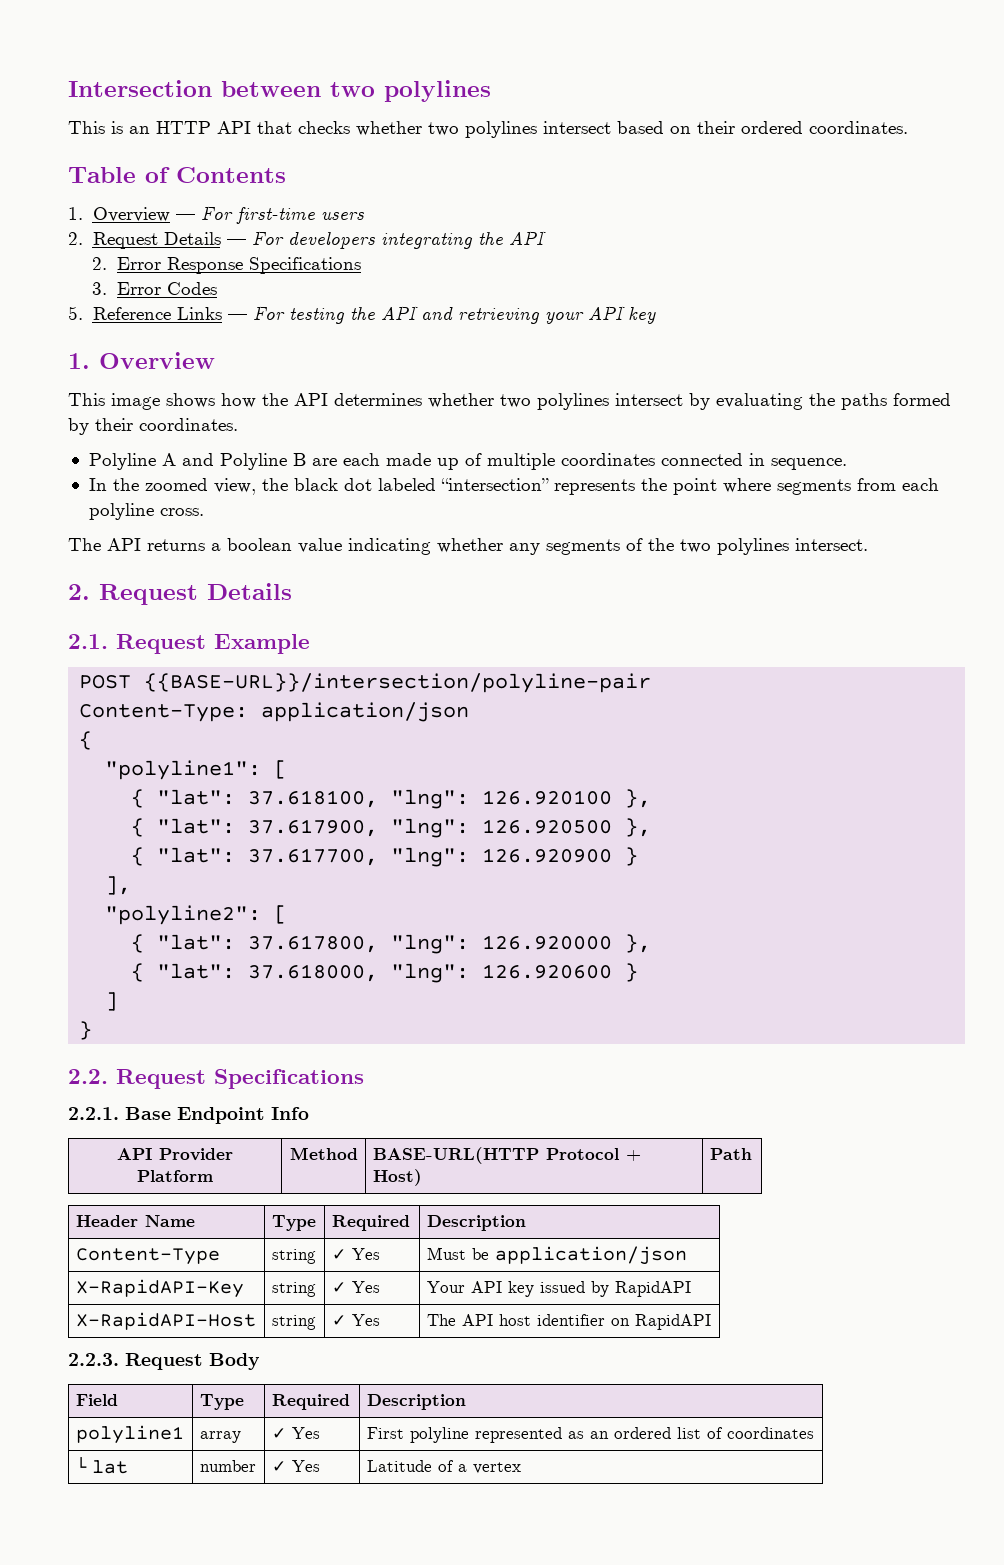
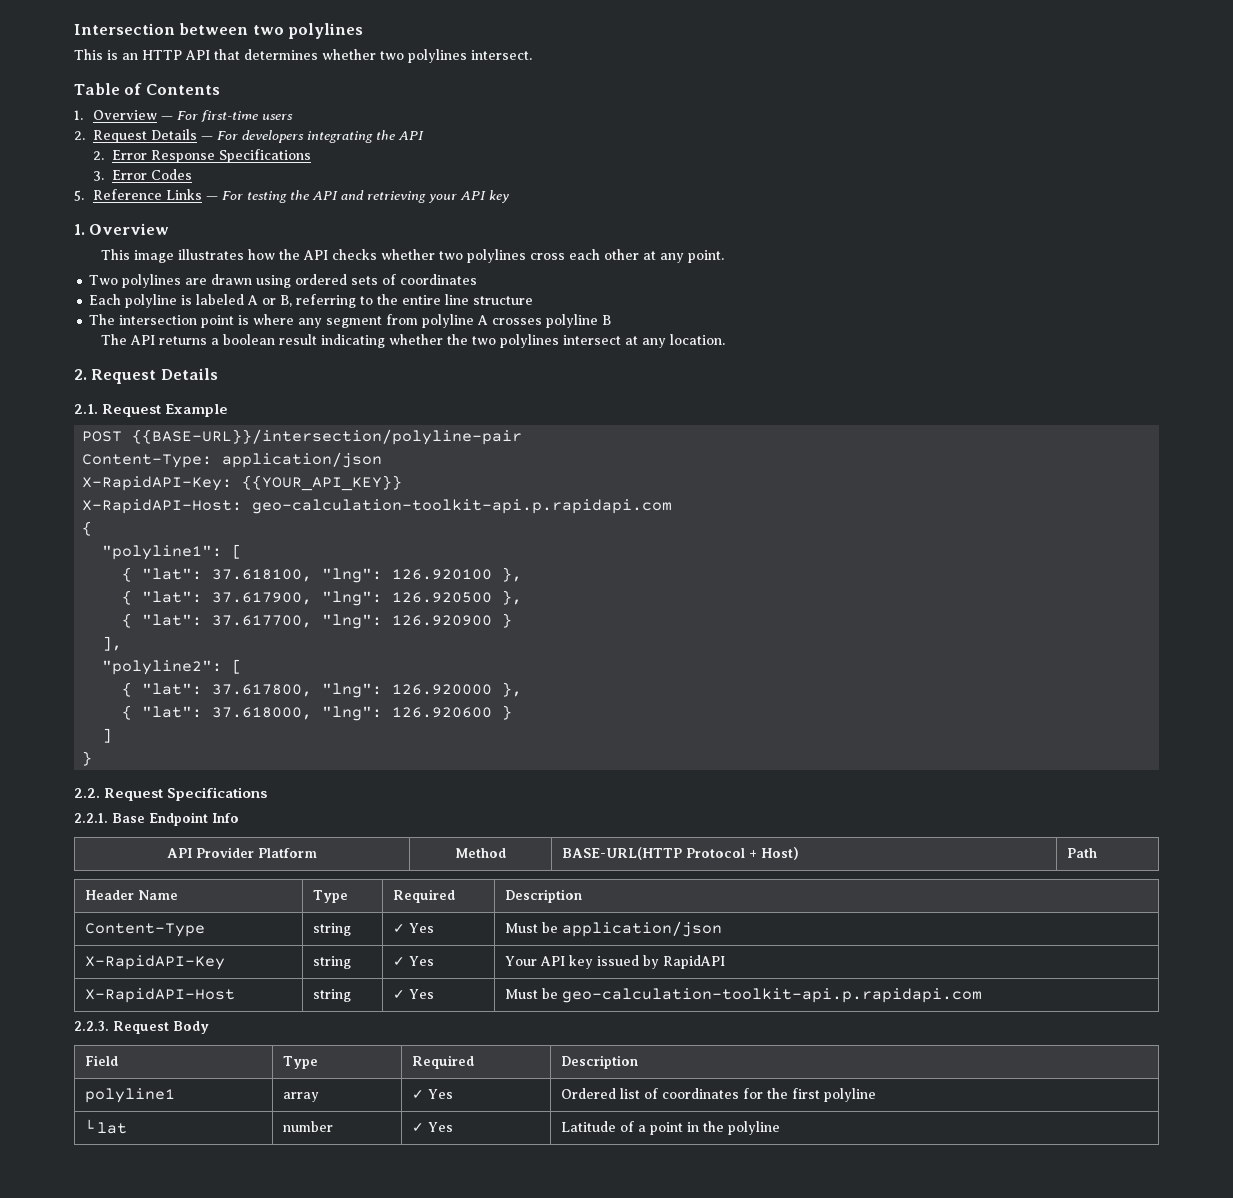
- This is an HTTP API that checks whether two polylines intersect based on their ordered coordinates.
+ This is an HTTP API that determines whether two polylines intersect.
- This image shows how the API determines whether two polylines intersect by evaluating the paths formed by their coordinates.
- Polyline A and Polyline B are each made up of multiple coordinates connected in sequence.
- In the zoomed view, the black dot labeled “intersection” represents the point where segments from each polyline cross.
+ This image illustrates how the API checks whether two polylines cross each other at any point.
+ Two polylines are drawn using ordered sets of coordinates
+ Each polyline is labeled A or B, referring to the entire line structure
+ The intersection point is where any segment from polyline A crosses polyline B
- The API returns a boolean value indicating whether any segments of the two polylines intersect.
+ The API returns a boolean result indicating whether the two polylines intersect at any location.
+ X-RapidAPI-Key: {{YOUR_API_KEY}}
+ X-RapidAPI-Host: geo-calculation-toolkit-api.p.rapidapi.com
- X-RapidAPI-Host | string | ✓ Yes | The API host identifier on RapidAPI
+ X-RapidAPI-Host | string | ✓ Yes | Must be geo-calculation-toolkit-api.p.rapidapi.com
- polyline1 | array | ✓ Yes | First polyline represented as an ordered list of coordinates
+ polyline1 | array | ✓ Yes | Ordered list of coordinates for the first polyline
- └ lat | number | ✓ Yes | Latitude of a vertex
+ └ lat | number | ✓ Yes | Latitude of a point in the polyline

